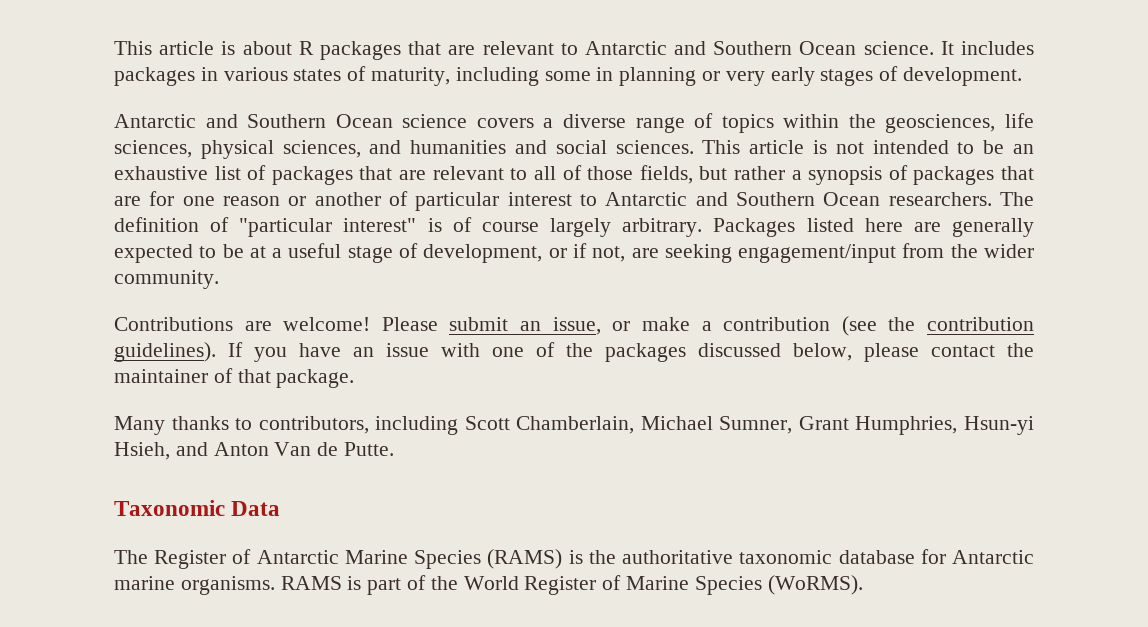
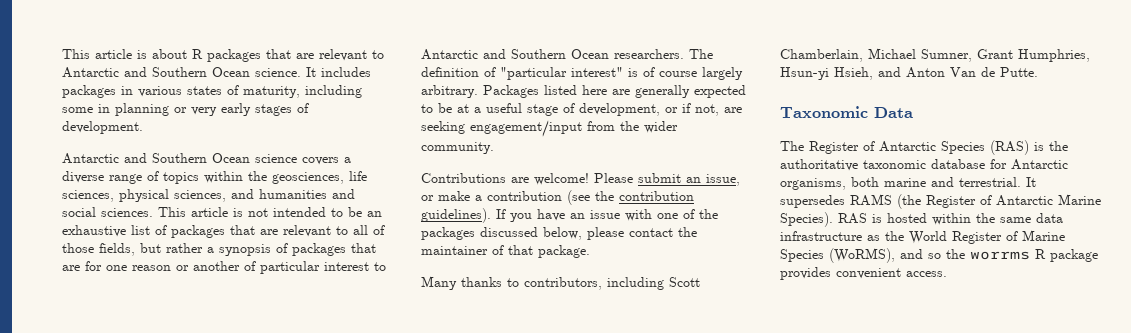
- The Register of Antarctic Marine Species (RAMS) is the authoritative taxonomic database for Antarctic marine organisms. RAMS is part of the World Register of Marine Species (WoRMS).
+ The Register of Antarctic Species (RAS) is the authoritative taxonomic database for Antarctic organisms, both marine and terrestrial. It supersedes RAMS (the Register of Antarctic Marine Species). RAS is hosted within the same data infrastructure as the World Register of Marine Species (WoRMS), and so the worrms R package provides convenient access.

